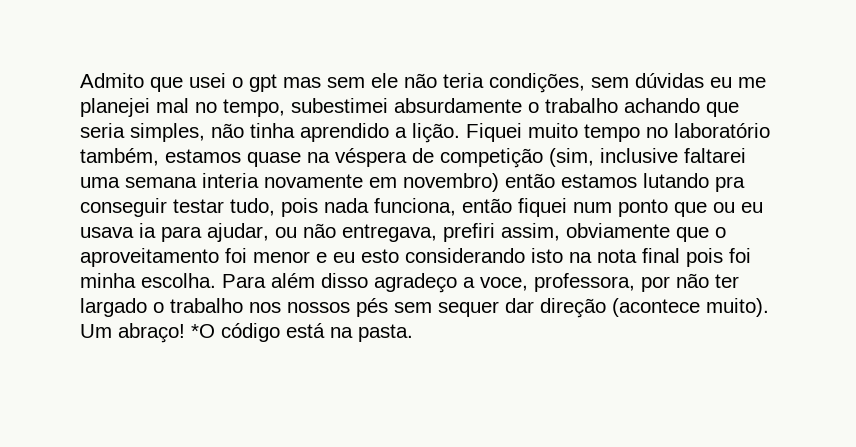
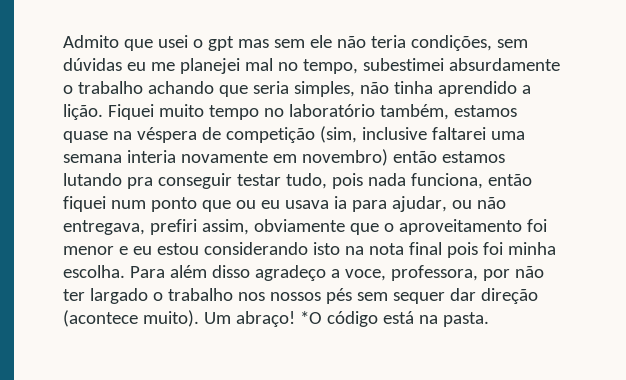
- Fiquei muito tempo no laboratório também, estamos quase na véspera de competição (sim, inclusive faltarei uma semana interia novamente em novembro) então estamos lutando pra conseguir testar tudo, pois nada funciona, então fiquei num ponto que ou eu usava ia para ajudar, ou não entregava, prefiri assim, obviamente que o aproveitamento foi menor e eu esto considerando isto na nota final pois foi minha escolha.
+ Fiquei muito tempo no laboratório também, estamos quase na véspera de competição (sim, inclusive faltarei uma semana interia novamente em novembro) então estamos lutando pra conseguir testar tudo, pois nada funciona, então fiquei num ponto que ou eu usava ia para ajudar, ou não entregava, prefiri assim, obviamente que o aproveitamento foi menor e eu estou considerando isto na nota final pois foi minha escolha.

